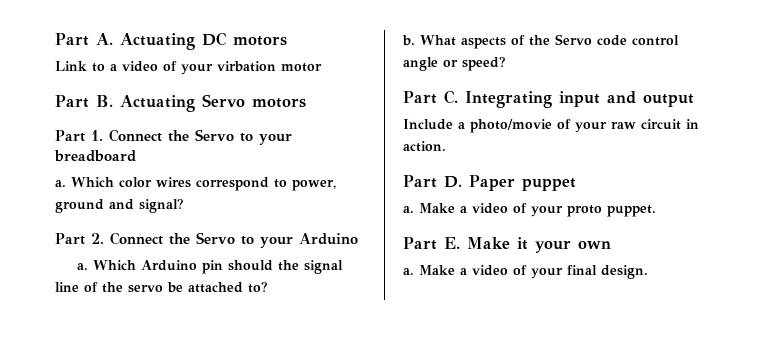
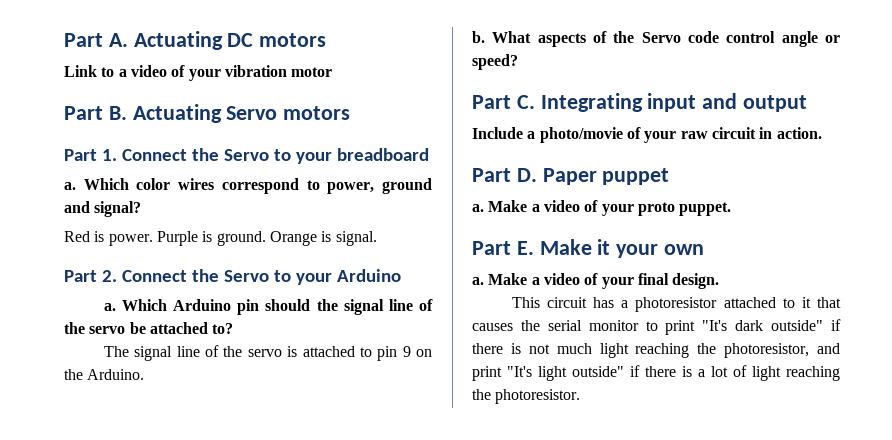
- Link to a video of your virbation motor
+ Link to a video of your vibration motor
+ Red is power. Purple is ground. Orange is signal.
+ The signal line of the servo is attached to pin 9 on the Arduino.
+ This circuit has a photoresistor attached to it that causes the serial monitor to print "It's dark outside" if there is not much light reaching the photoresistor, and print "It's light outside" if there is a lot of light reaching the photoresistor.

